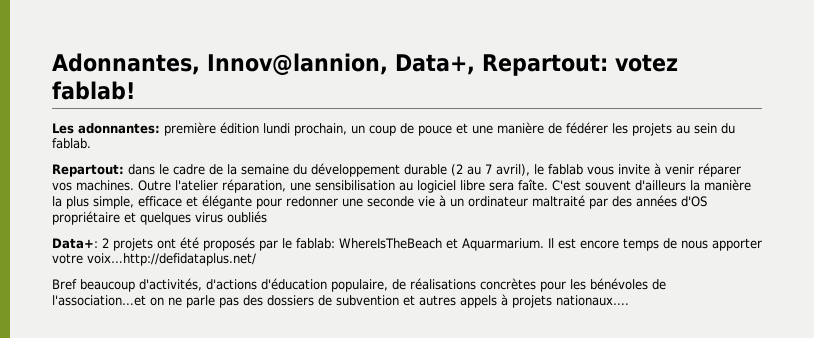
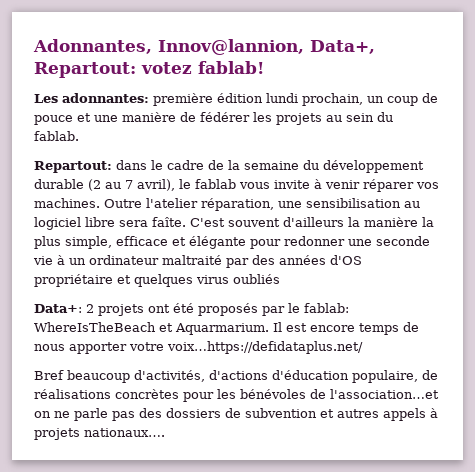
- Il est encore temps de nous apporter votre voix…http://defidataplus.net/
+ Il est encore temps de nous apporter votre voix…https://defidataplus.net/

